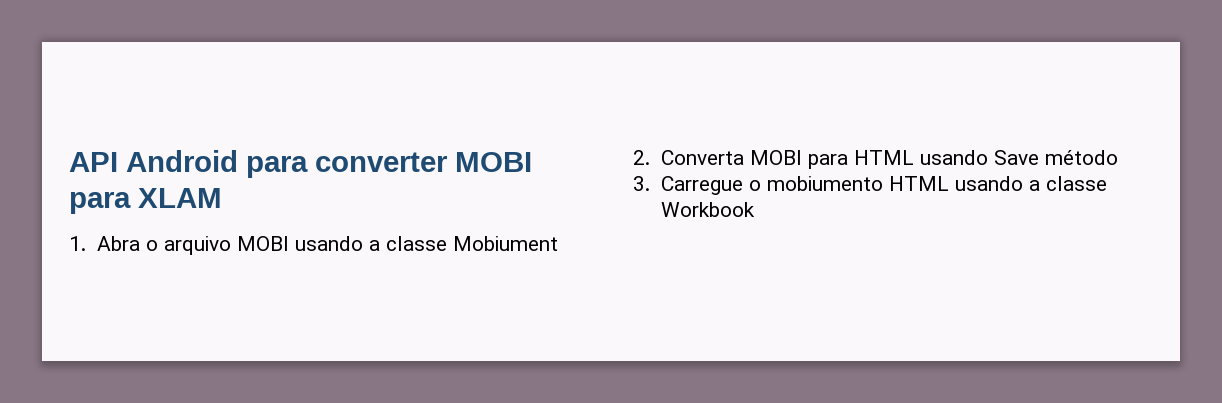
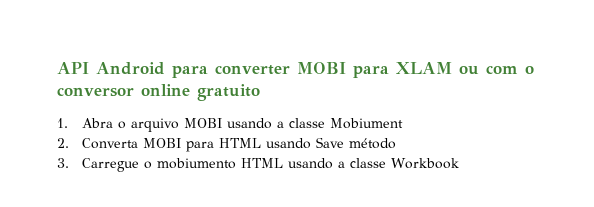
- API Android para converter MOBI para XLAM
+ API Android para converter MOBI para XLAM ou com o conversor online gratuito

